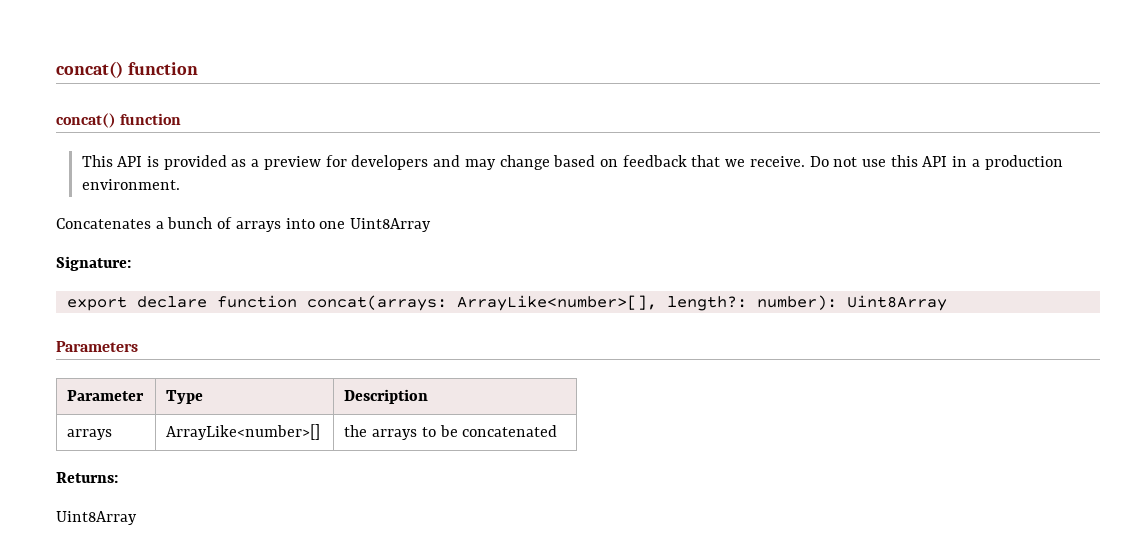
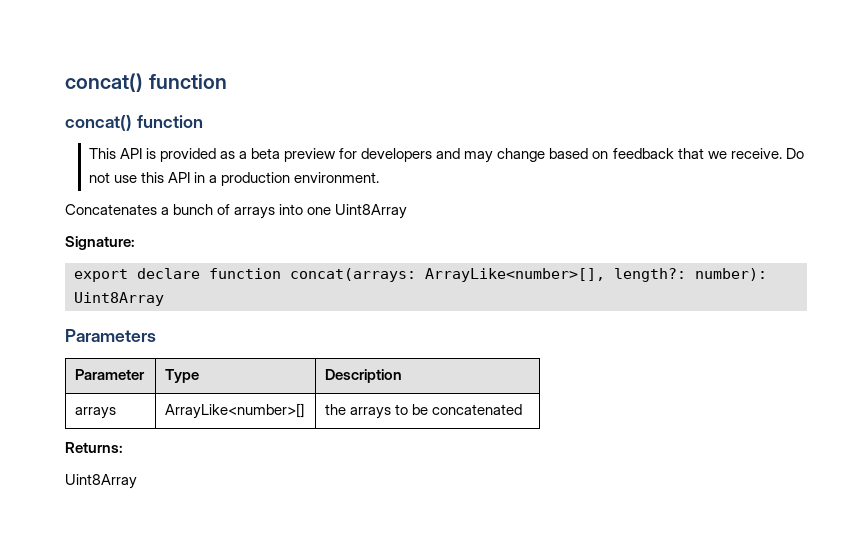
- This API is provided as a preview for developers and may change based on feedback that we receive.
+ This API is provided as a beta preview for developers and may change based on feedback that we receive.

